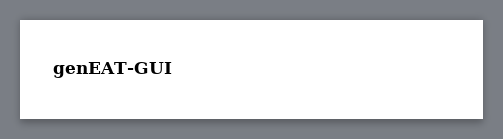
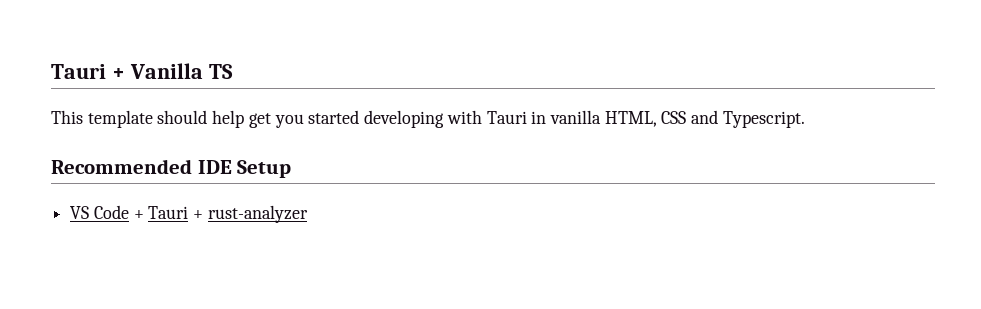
- genEAT-GUI
+ Tauri + Vanilla TS
+ This template should help get you started developing with Tauri in vanilla HTML, CSS and Typescript.
+ Recommended IDE Setup
+ VS Code + Tauri + rust-analyzer

